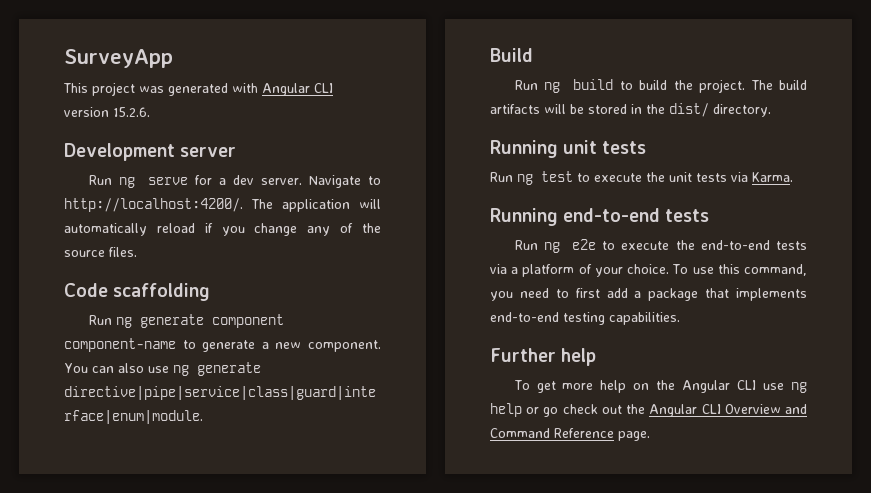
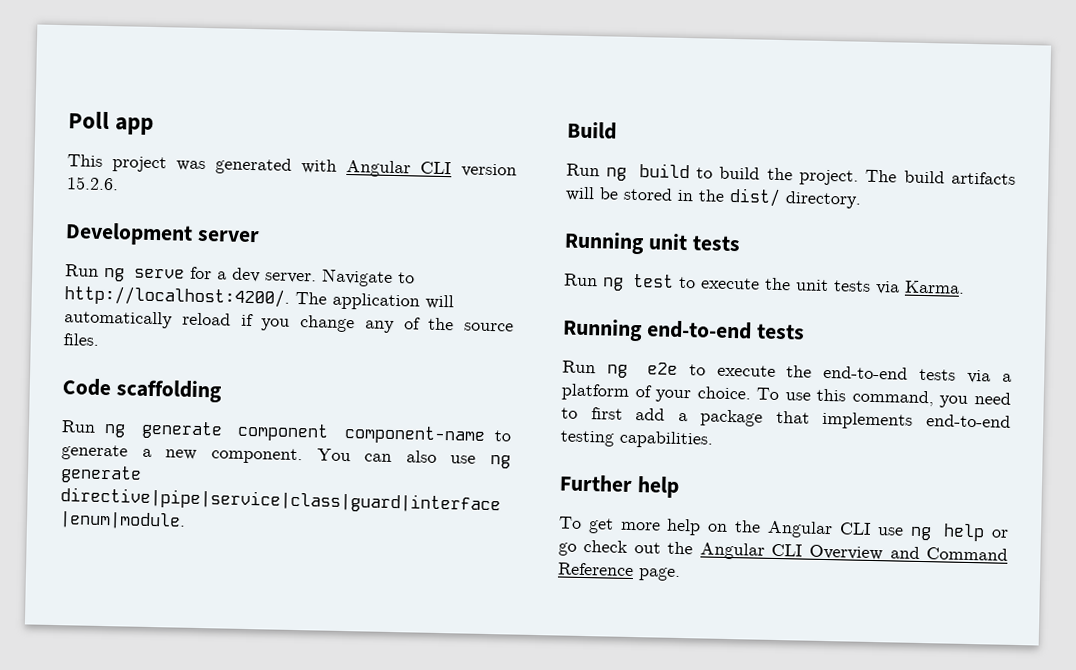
- SurveyApp
+ Poll app

